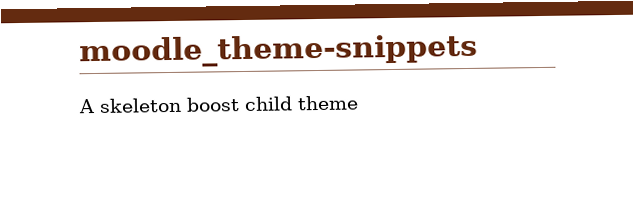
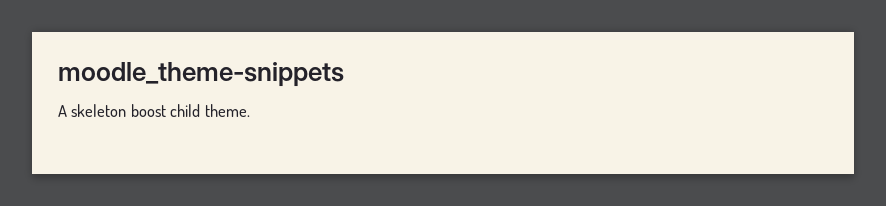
- A skeleton boost child theme
+ A skeleton boost child theme.

